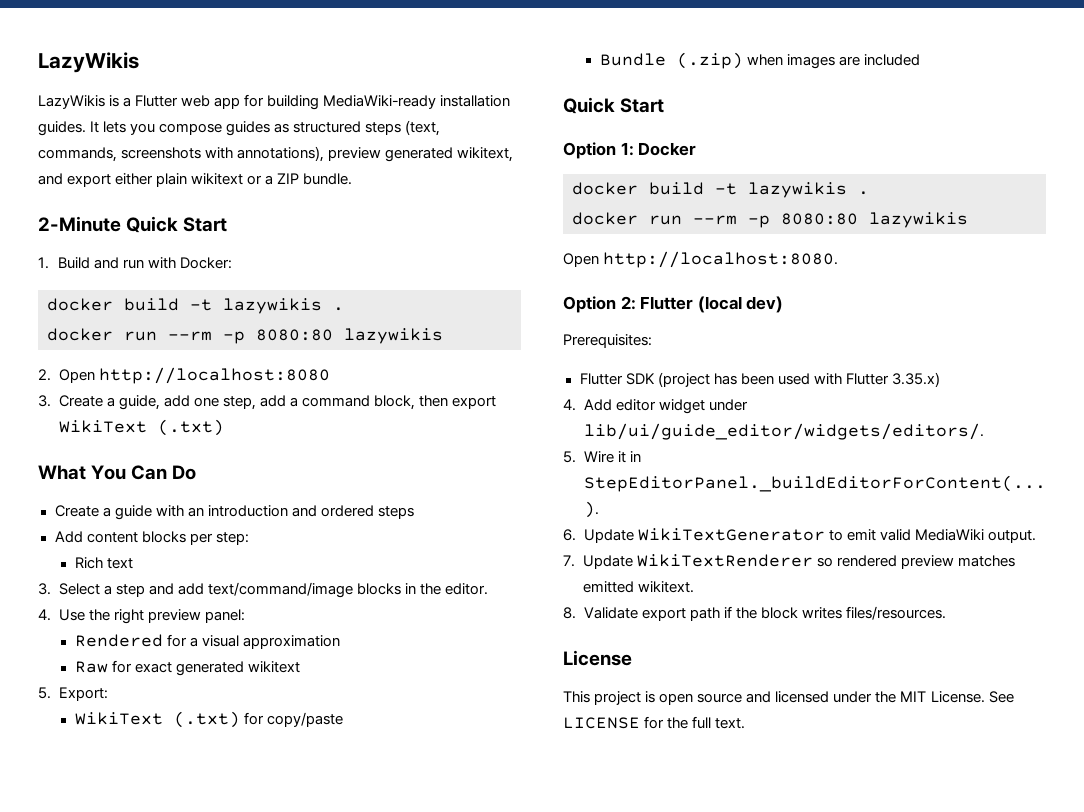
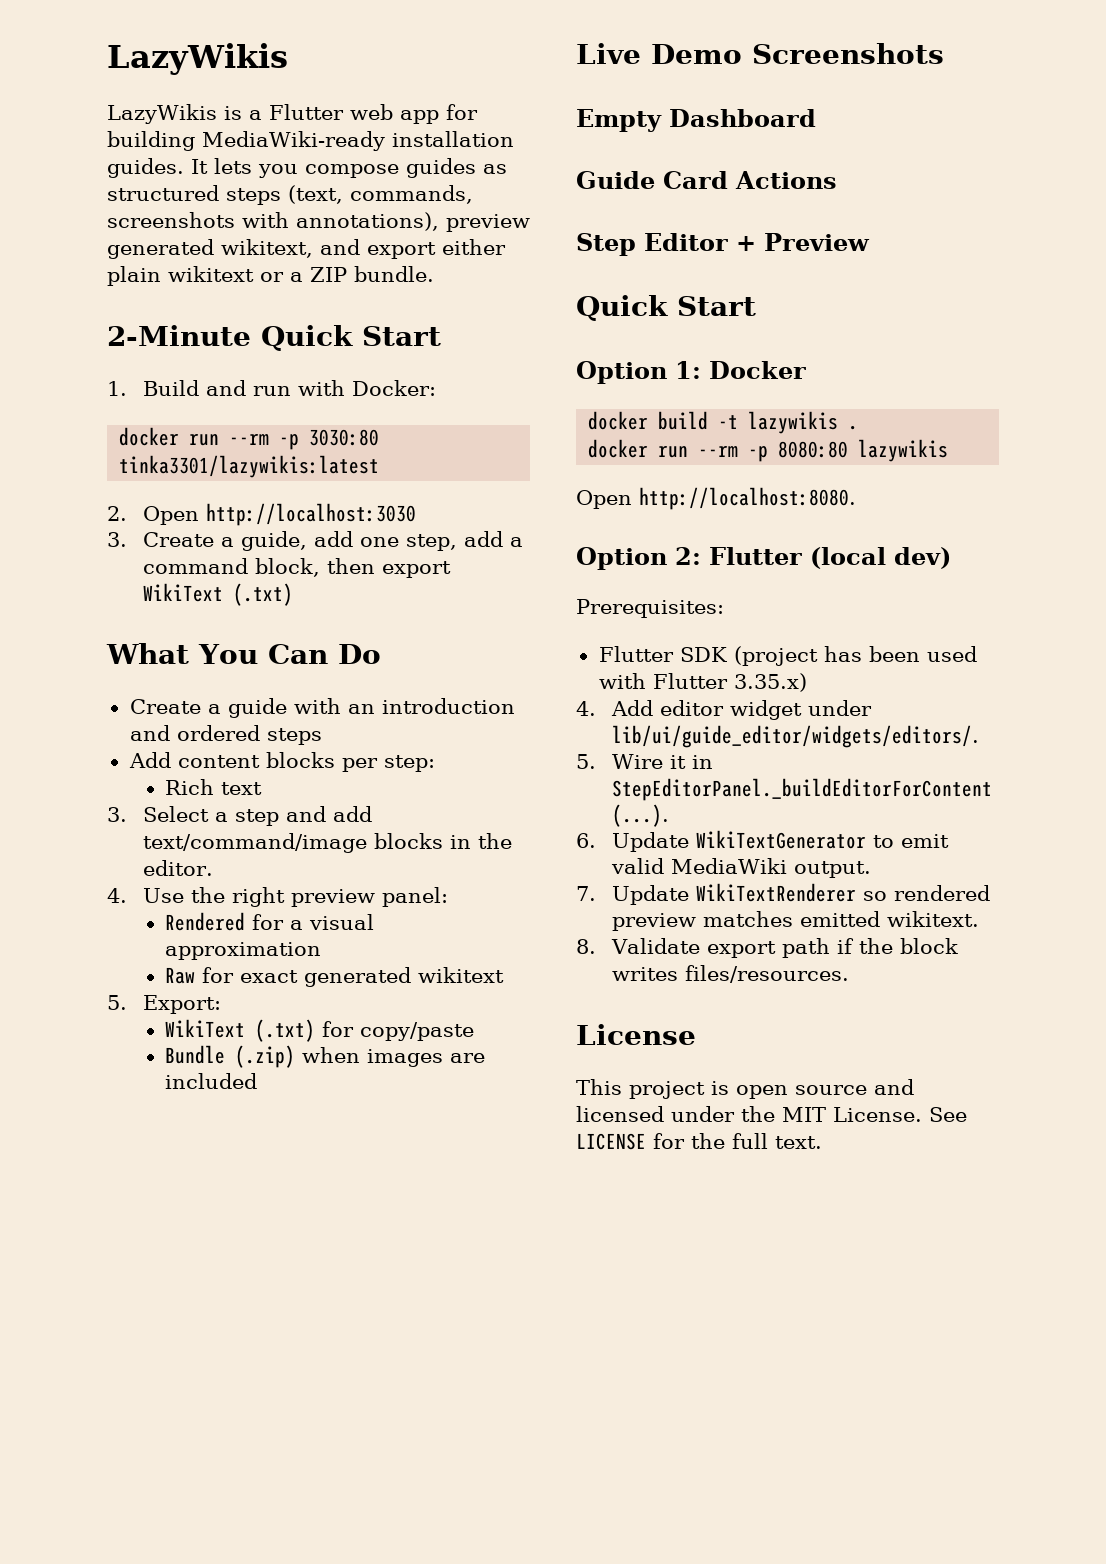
  1. Build and run with Docker:
- docker build -t lazywikis .
- docker run --rm -p 8080:80 lazywikis
+ docker run --rm -p 3030:80 tinka3301/lazywikis:latest
- 2. Open http://localhost:8080
+ 2. Open http://localhost:3030
+ Live Demo Screenshots
+ Empty Dashboard
+ Guide Card Actions
+ Step Editor + Preview

